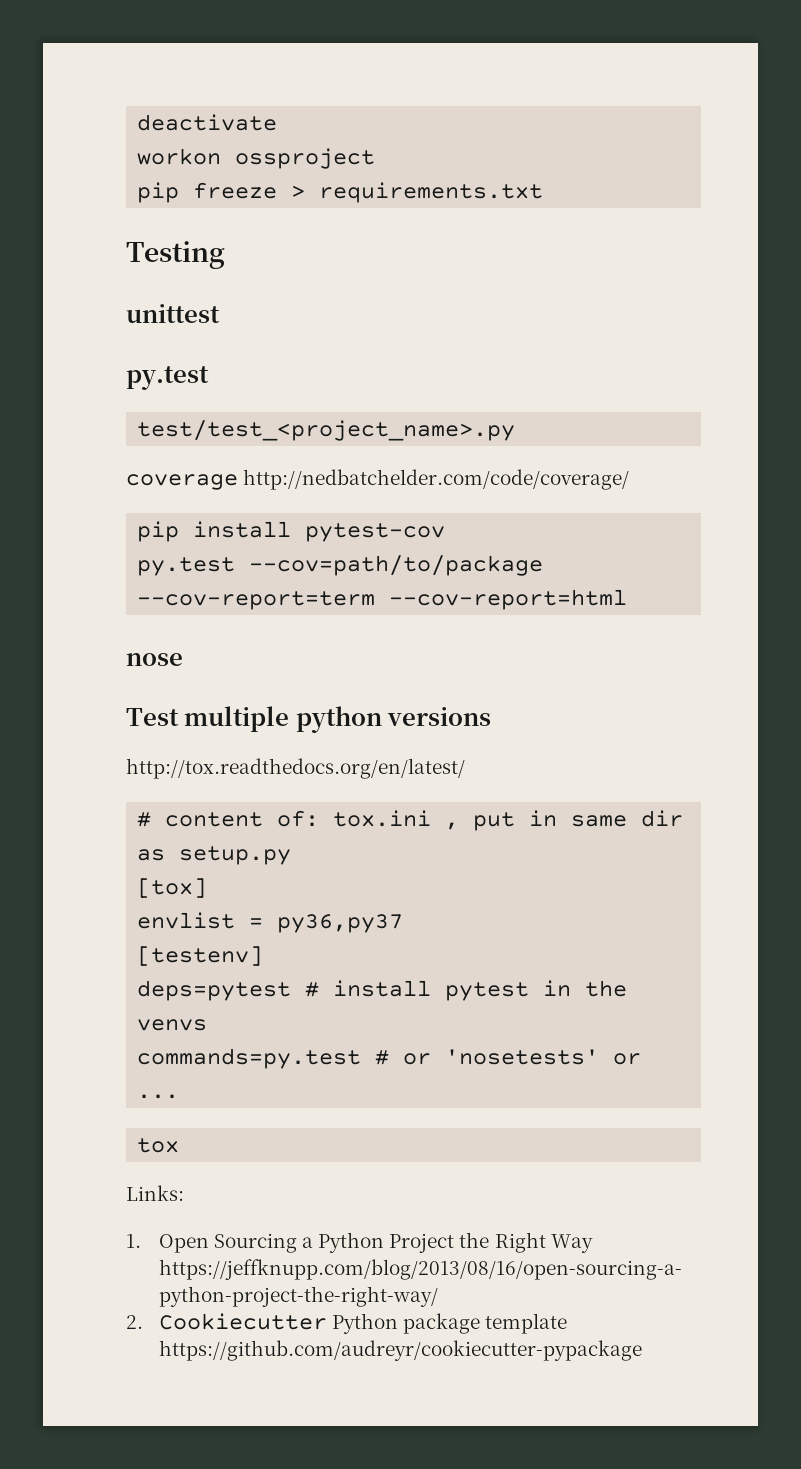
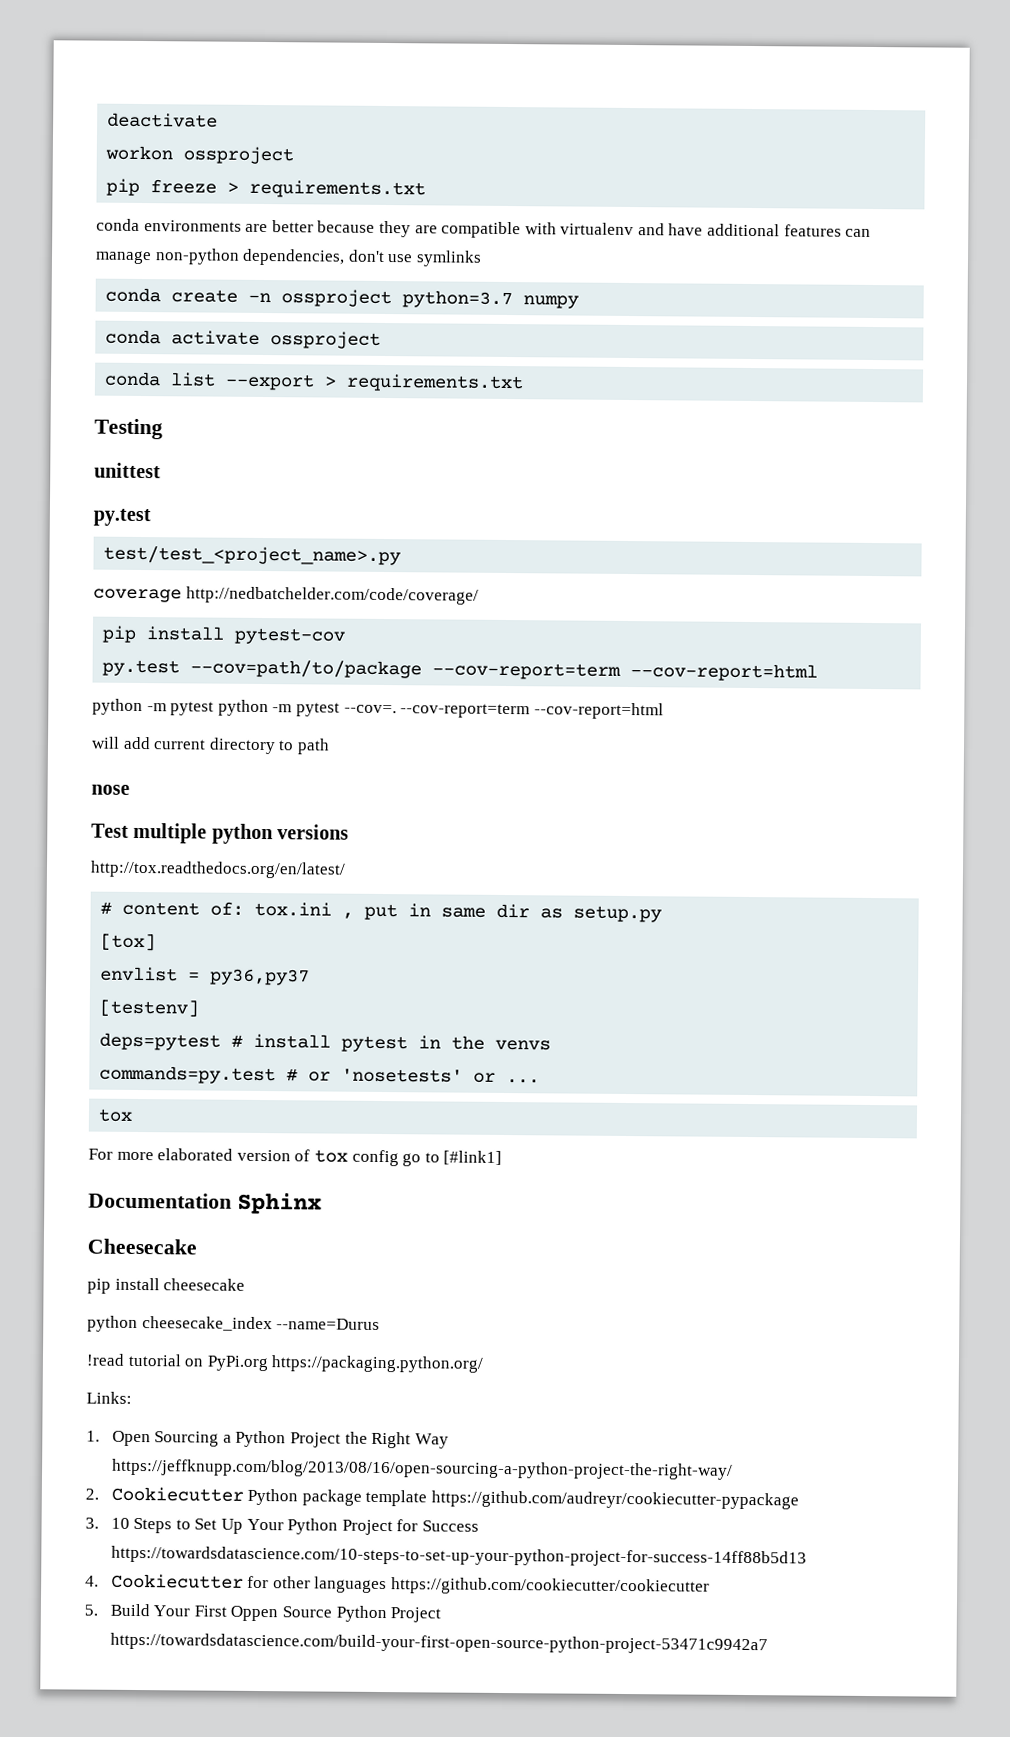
+ conda environments are better because they are compatible with virtualenv and have additional features can manage non-python dependencies, don't use symlinks
+ conda create -n ossproject python=3.7 numpy
+ conda activate ossproject
+ conda list --export > requirements.txt
+ python -m pytest python -m pytest --cov=. --cov-report=term --cov-report=html
+ will add current directory to path
+ For more elaborated version of tox config go to [#link1]
+ Documentation Sphinx
+ Cheesecake
+ pip install cheesecake
+ python cheesecake_index --name=Durus
+ !read tutorial on PyPi.org https://packaging.python.org/
+ 3. 10 Steps to Set Up Your Python Project for Success https://towardsdatascience.com/10-steps-to-set-up-your-python-project-for-success-14ff88b5d13
+ 4. Cookiecutter for other languages https://github.com/cookiecutter/cookiecutter
+ 5. Build Your First Oppen Source Python Project https://towardsdatascience.com/build-your-first-open-source-python-project-53471c9942a7

